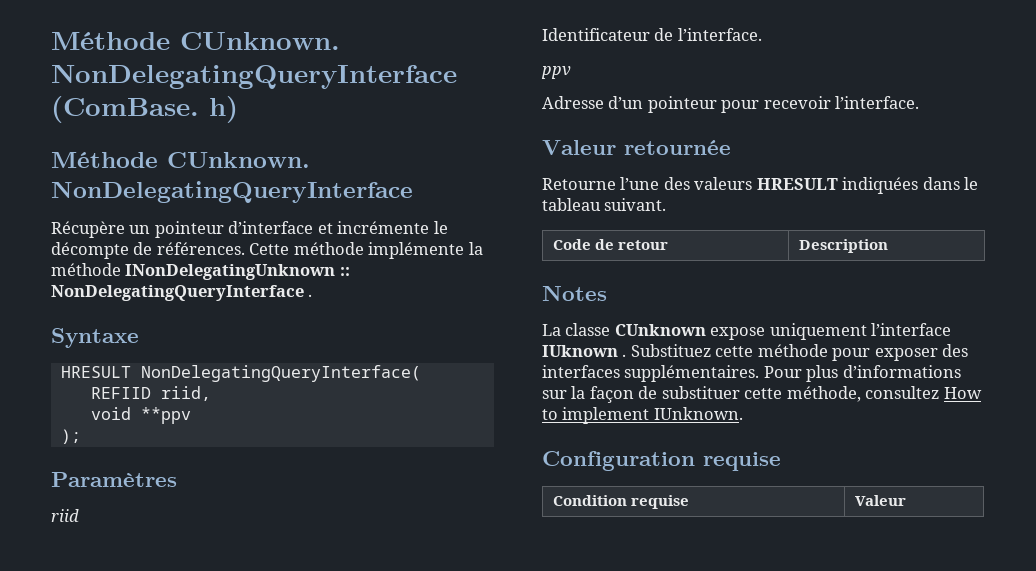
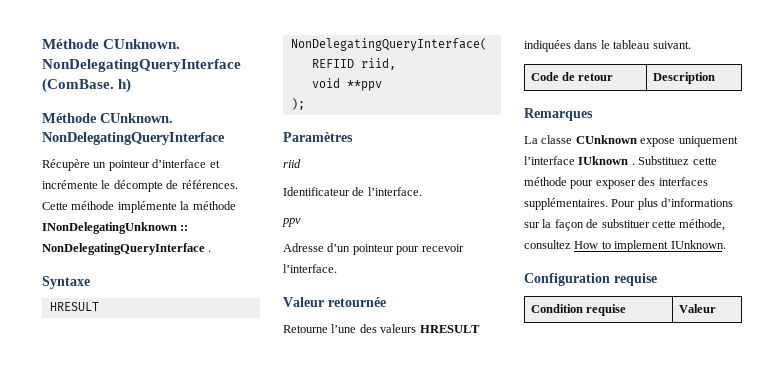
- Notes
+ Remarques

